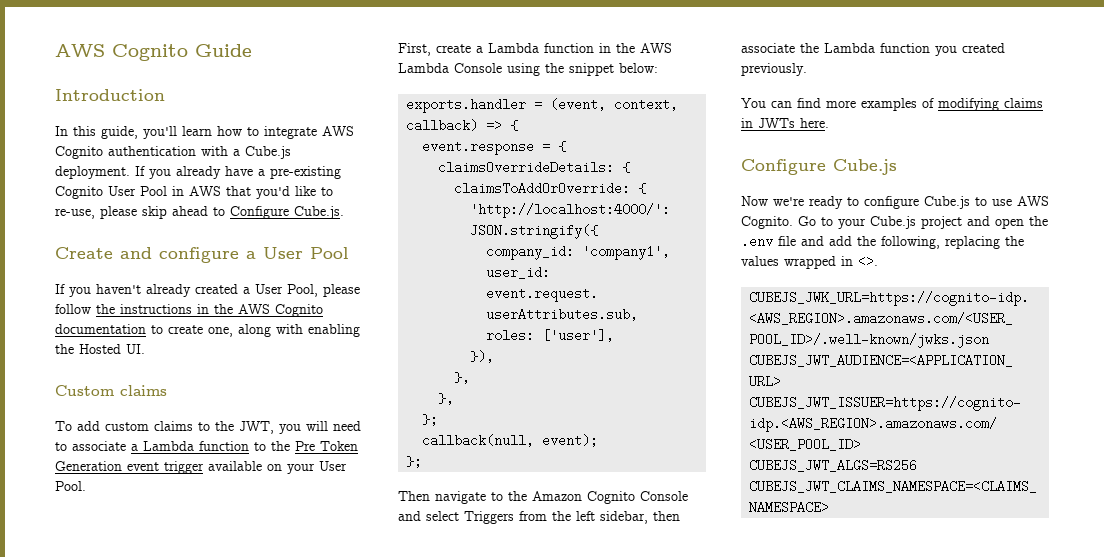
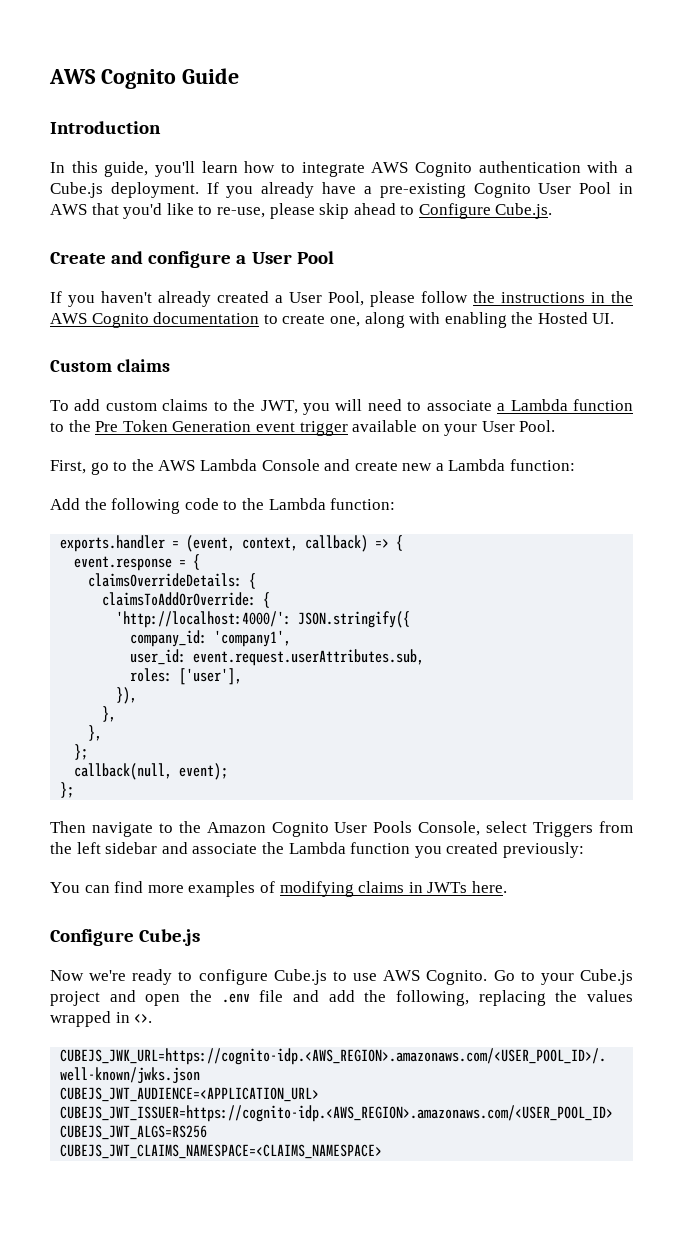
- First, create a Lambda function in the AWS Lambda Console using the snippet below:
+ First, go to the AWS Lambda Console and create new a Lambda function:
+ Add the following code to the Lambda function:
- Then navigate to the Amazon Cognito Console and select Triggers from the left sidebar, then associate the Lambda function you created previously.
+ Then navigate to the Amazon Cognito User Pools Console, select Triggers from the left sidebar and associate the Lambda function you created previously:

